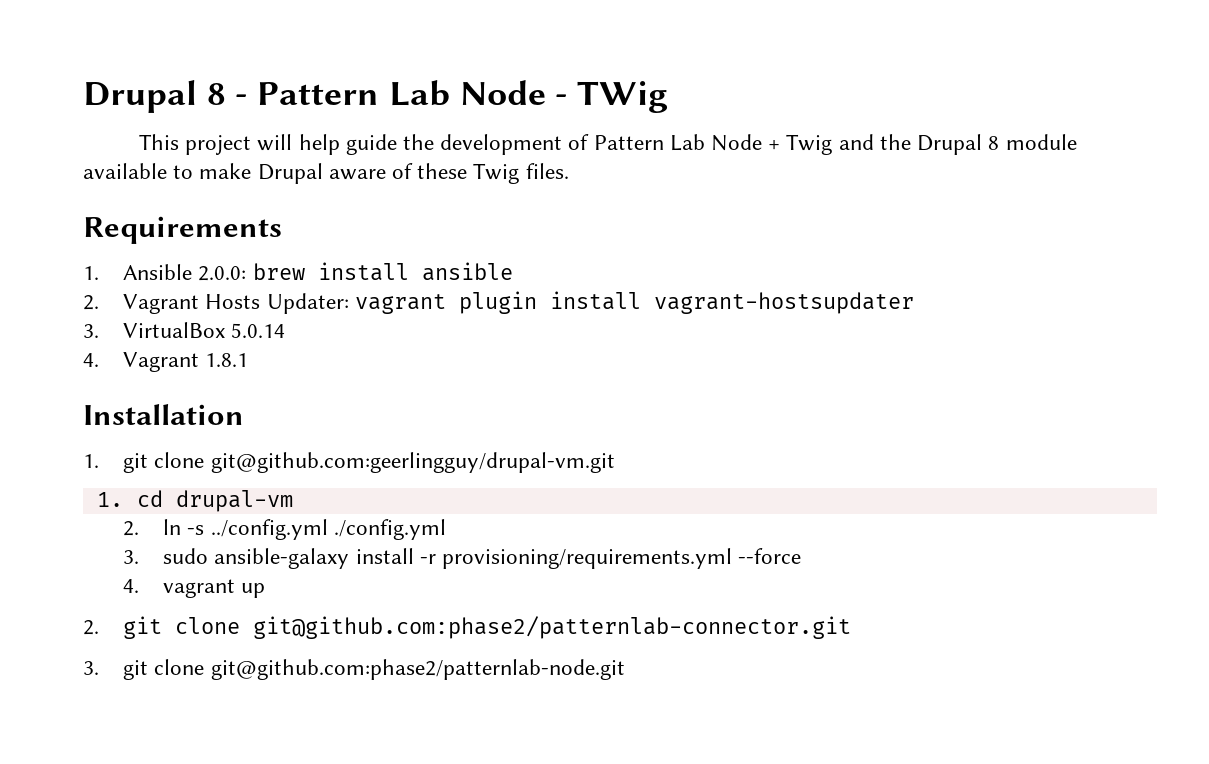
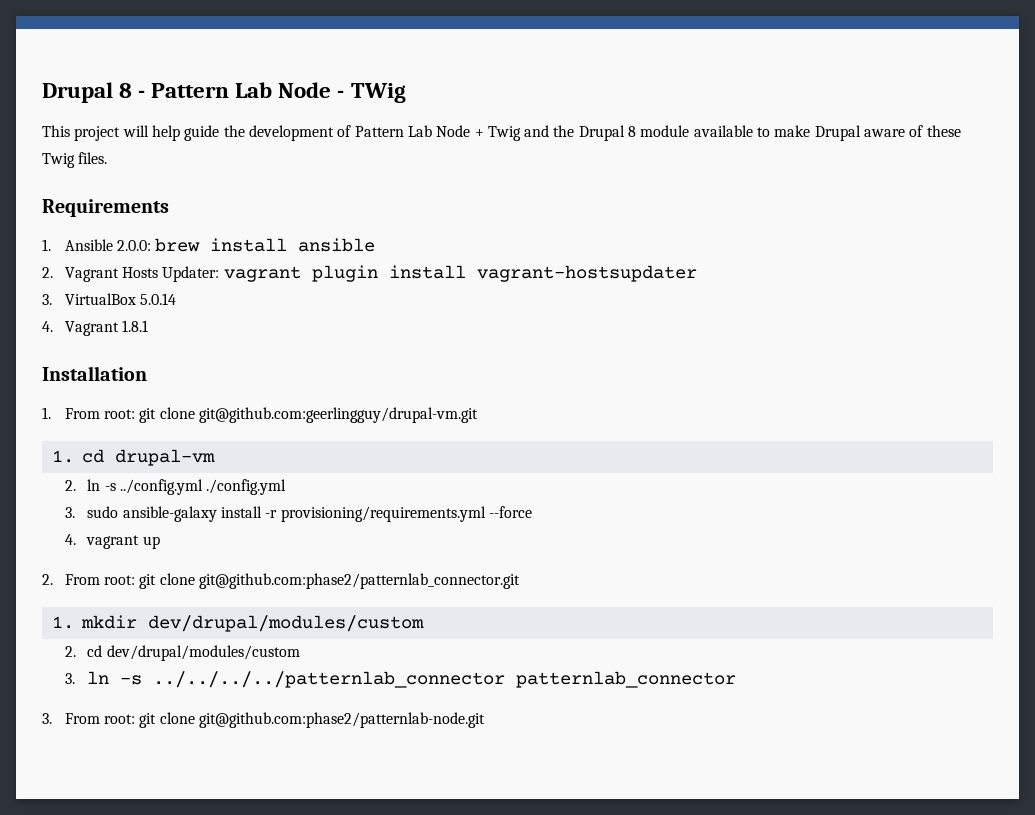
- 1. git clone git@github.com:geerlingguy/drupal-vm.git
+ 1. From root: git clone git@github.com:geerlingguy/drupal-vm.git
- 2. git clone git@github.com:phase2/patternlab-connector.git
- 3. git clone git@github.com:phase2/patternlab-node.git
+ 2. From root: git clone git@github.com:phase2/patternlab_connector.git
+ 1. mkdir dev/drupal/modules/custom
+ 2. cd dev/drupal/modules/custom
+ 3. ln -s ../../../../patternlab_connector patternlab_connector
+ 3. From root: git clone git@github.com:phase2/patternlab-node.git

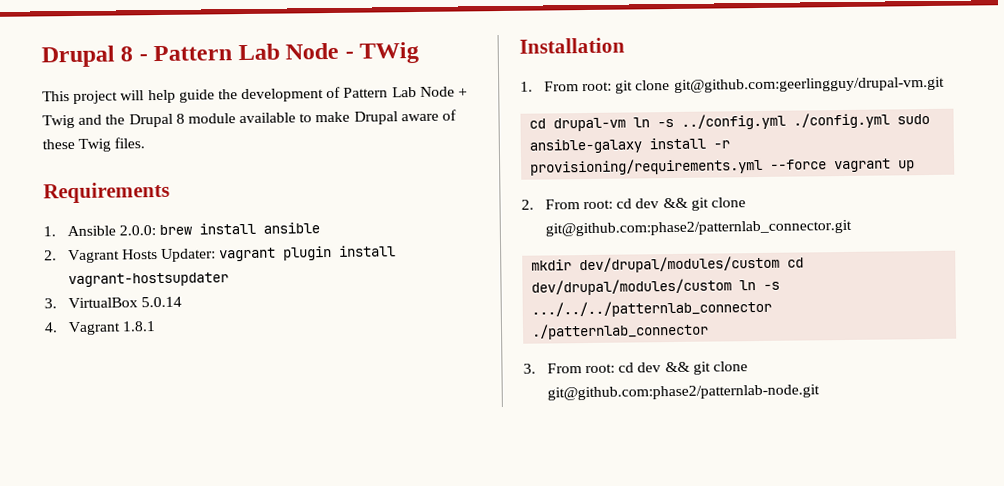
- 1. cd drupal-vm
- 2. ln -s ../config.yml ./config.yml
- 3. sudo ansible-galaxy install -r provisioning/requirements.yml --force
- 4. vagrant up
+ cd drupal-vm ln -s ../config.yml ./config.yml sudo ansible-galaxy install -r provisioning/requirements.yml --force vagrant up
- 2. From root: git clone git@github.com:phase2/patternlab_connector.git
+ 2. From root: cd dev && git clone git@github.com:phase2/patternlab_connector.git
- 1. mkdir dev/drupal/modules/custom
- 2. cd dev/drupal/modules/custom
- 3. ln -s ../../../../patternlab_connector patternlab_connector
+ mkdir dev/drupal/modules/custom cd dev/drupal/modules/custom ln -s .../../../patternlab_connector ./patternlab_connector
- 3. From root: git clone git@github.com:phase2/patternlab-node.git
+ 3. From root: cd dev && git clone git@github.com:phase2/patternlab-node.git

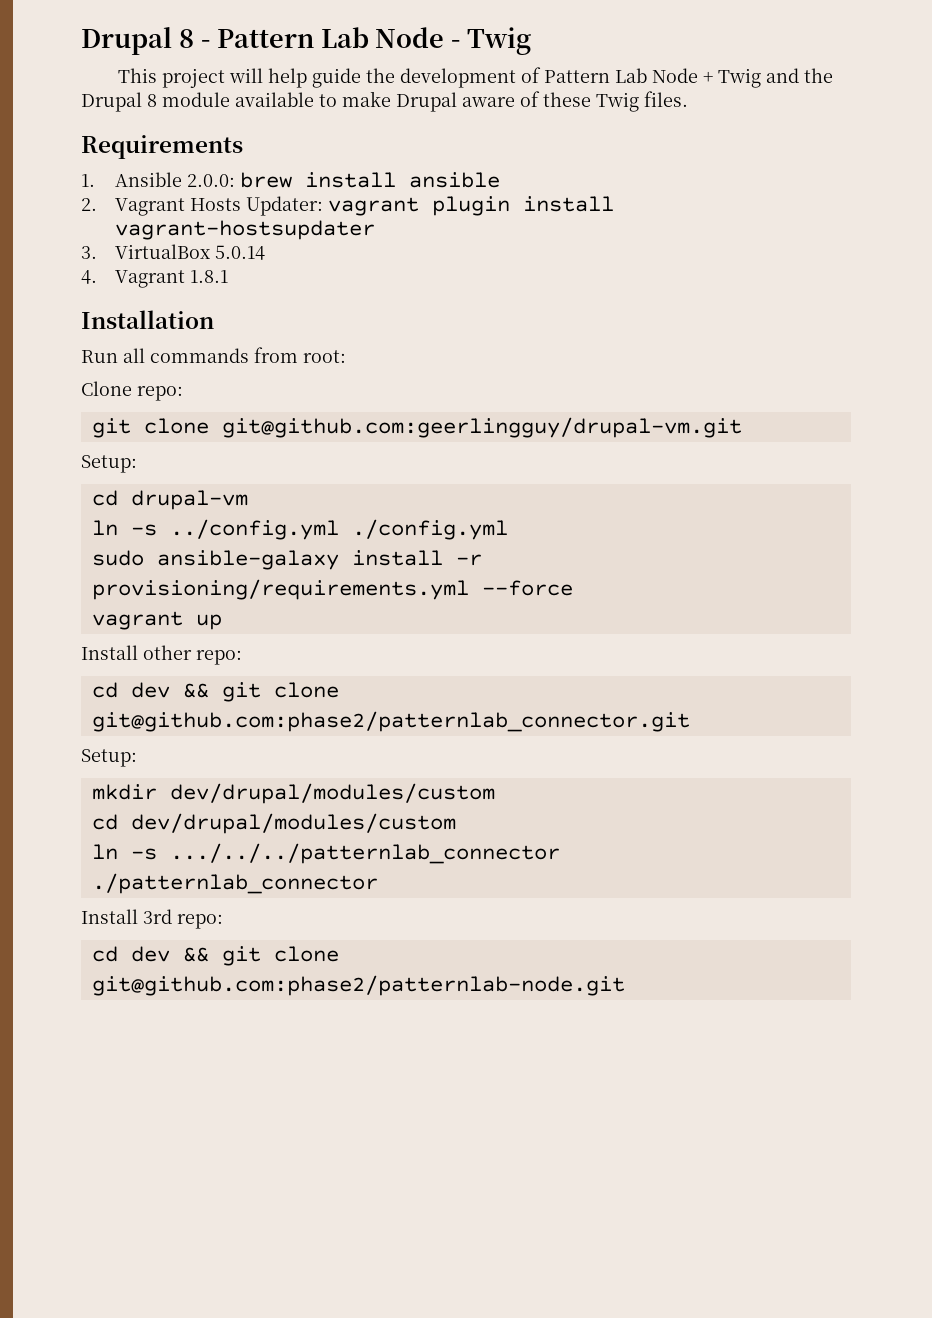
- Drupal 8 - Pattern Lab Node - TWig
+ Drupal 8 - Pattern Lab Node - Twig
- 1. From root: git clone git@github.com:geerlingguy/drupal-vm.git
+ Run all commands from root:
+ Clone repo:
+ git clone git@github.com:geerlingguy/drupal-vm.git
+ Setup:
- cd drupal-vm ln -s ../config.yml ./config.yml sudo ansible-galaxy install -r provisioning/requirements.yml --force vagrant up
+ cd drupal-vm
+ ln -s ../config.yml ./config.yml
+ sudo ansible-galaxy install -r provisioning/requirements.yml --force
+ vagrant up
- 2. From root: cd dev && git clone git@github.com:phase2/patternlab_connector.git
+ Install other repo:
+ cd dev && git clone git@github.com:phase2/patternlab_connector.git
+ Setup:
- mkdir dev/drupal/modules/custom cd dev/drupal/modules/custom ln -s .../../../patternlab_connector ./patternlab_connector
+ mkdir dev/drupal/modules/custom
+ cd dev/drupal/modules/custom
+ ln -s .../../../patternlab_connector ./patternlab_connector
- 3. From root: cd dev && git clone git@github.com:phase2/patternlab-node.git
+ Install 3rd repo:
+ cd dev && git clone git@github.com:phase2/patternlab-node.git

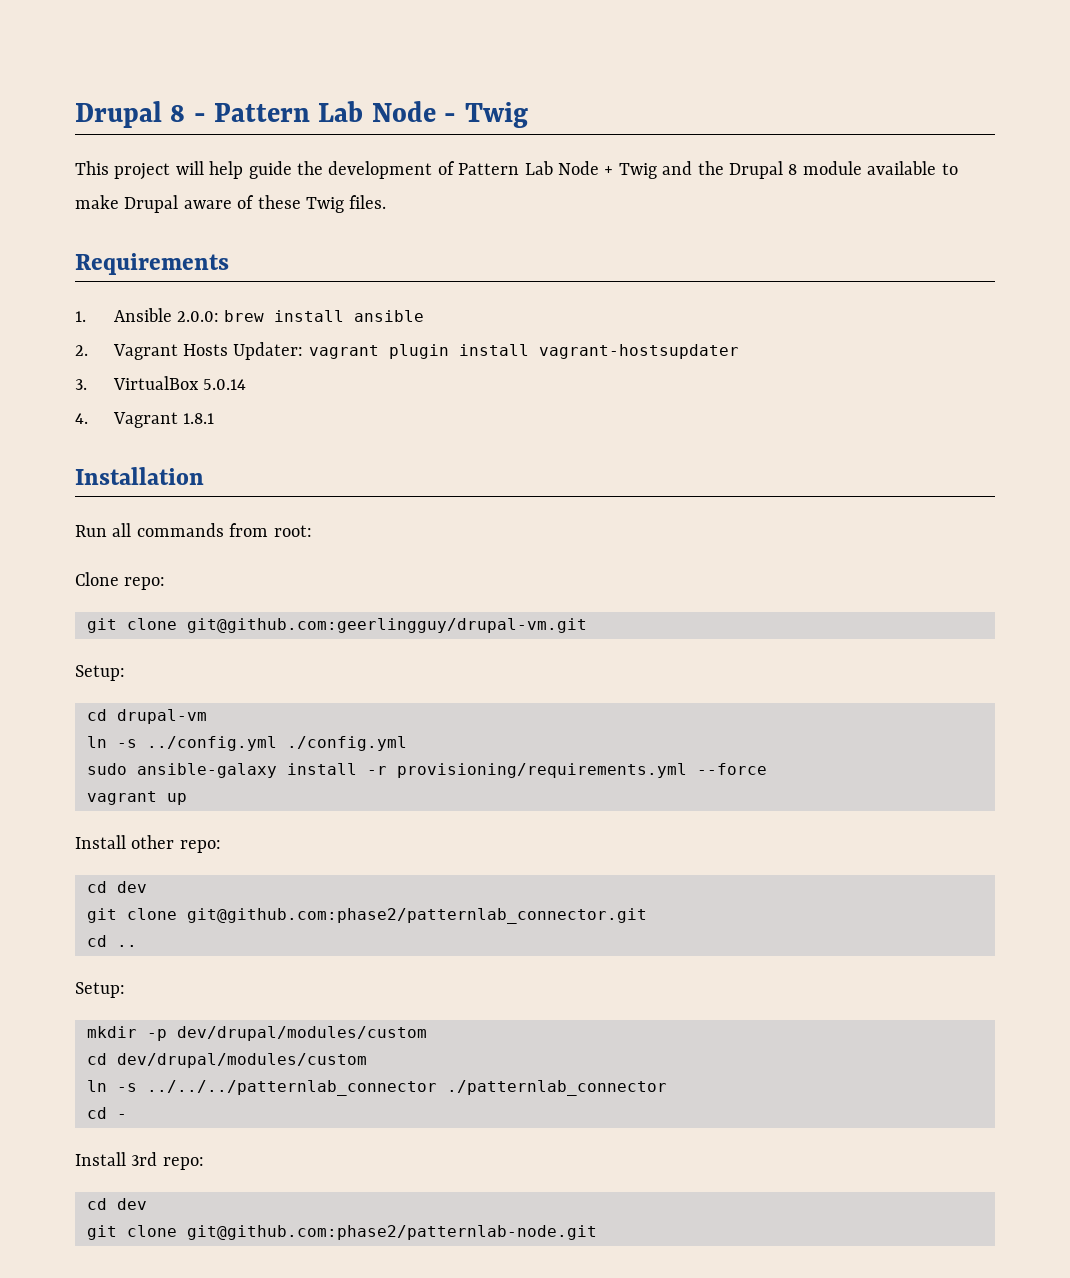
  Install other repo:
- cd dev && git clone git@github.com:phase2/patternlab_connector.git
+ cd dev
+ git clone git@github.com:phase2/patternlab_connector.git
+ cd ..
- mkdir dev/drupal/modules/custom
+ mkdir -p dev/drupal/modules/custom
- ln -s .../../../patternlab_connector ./patternlab_connector
+ ln -s ../../../patternlab_connector ./patternlab_connector
+ cd -
  Install 3rd repo:
- cd dev && git clone git@github.com:phase2/patternlab-node.git
+ cd dev
+ git clone git@github.com:phase2/patternlab-node.git

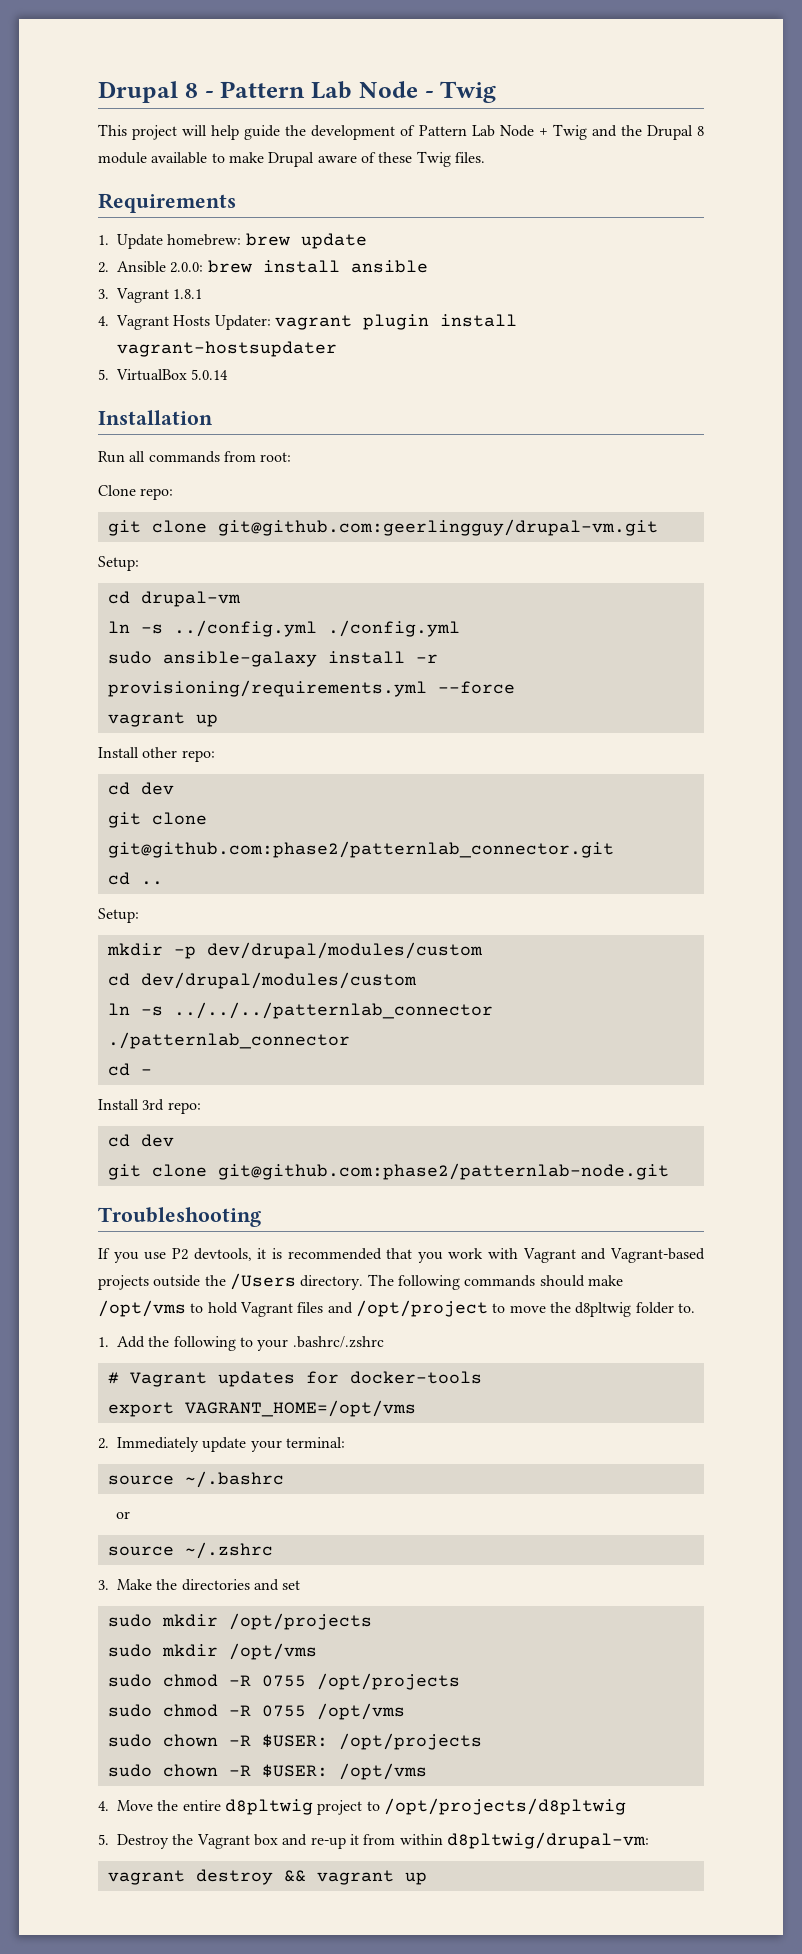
- 1. Ansible 2.0.0: brew install ansible
+ 1. Update homebrew: brew update
+ 2. Ansible 2.0.0: brew install ansible
- 2. Vagrant Hosts Updater: vagrant plugin install vagrant-hostsupdater
+ 3. Vagrant 1.8.1
+ 4. Vagrant Hosts Updater: vagrant plugin install vagrant-hostsupdater
- 3. VirtualBox 5.0.14
+ 5. VirtualBox 5.0.14
- 4. Vagrant 1.8.1
+ Troubleshooting
+ If you use P2 devtools, it is recommended that you work with Vagrant and Vagrant-based projects outside the /Users directory. The following commands should make /opt/vms to hold Vagrant files and /opt/project to move the d8pltwig folder to.
+ 1. Add the following to your .bashrc/.zshrc
+ # Vagrant updates for docker-tools
+ export VAGRANT_HOME=/opt/vms
+ 2. Immediately update your terminal:
+ source ~/.bashrc
+ or
+ source ~/.zshrc
+ 3. Make the directories and set
+ sudo mkdir /opt/projects
+ sudo mkdir /opt/vms
+ sudo chmod -R 0755 /opt/projects
+ sudo chmod -R 0755 /opt/vms
+ sudo chown -R $USER: /opt/projects
+ sudo chown -R $USER: /opt/vms
+ 4. Move the entire d8pltwig project to /opt/projects/d8pltwig
+ 5. Destroy the Vagrant box and re-up it from within d8pltwig/drupal-vm:
+ vagrant destroy && vagrant up

